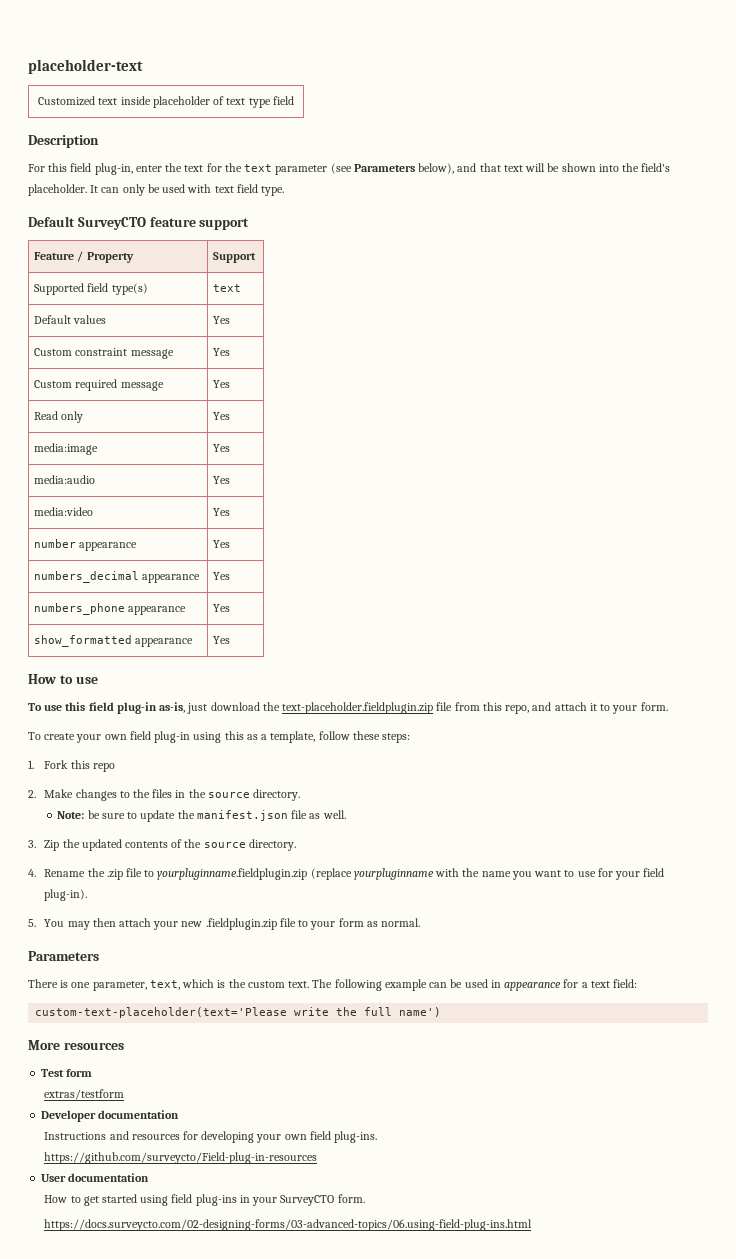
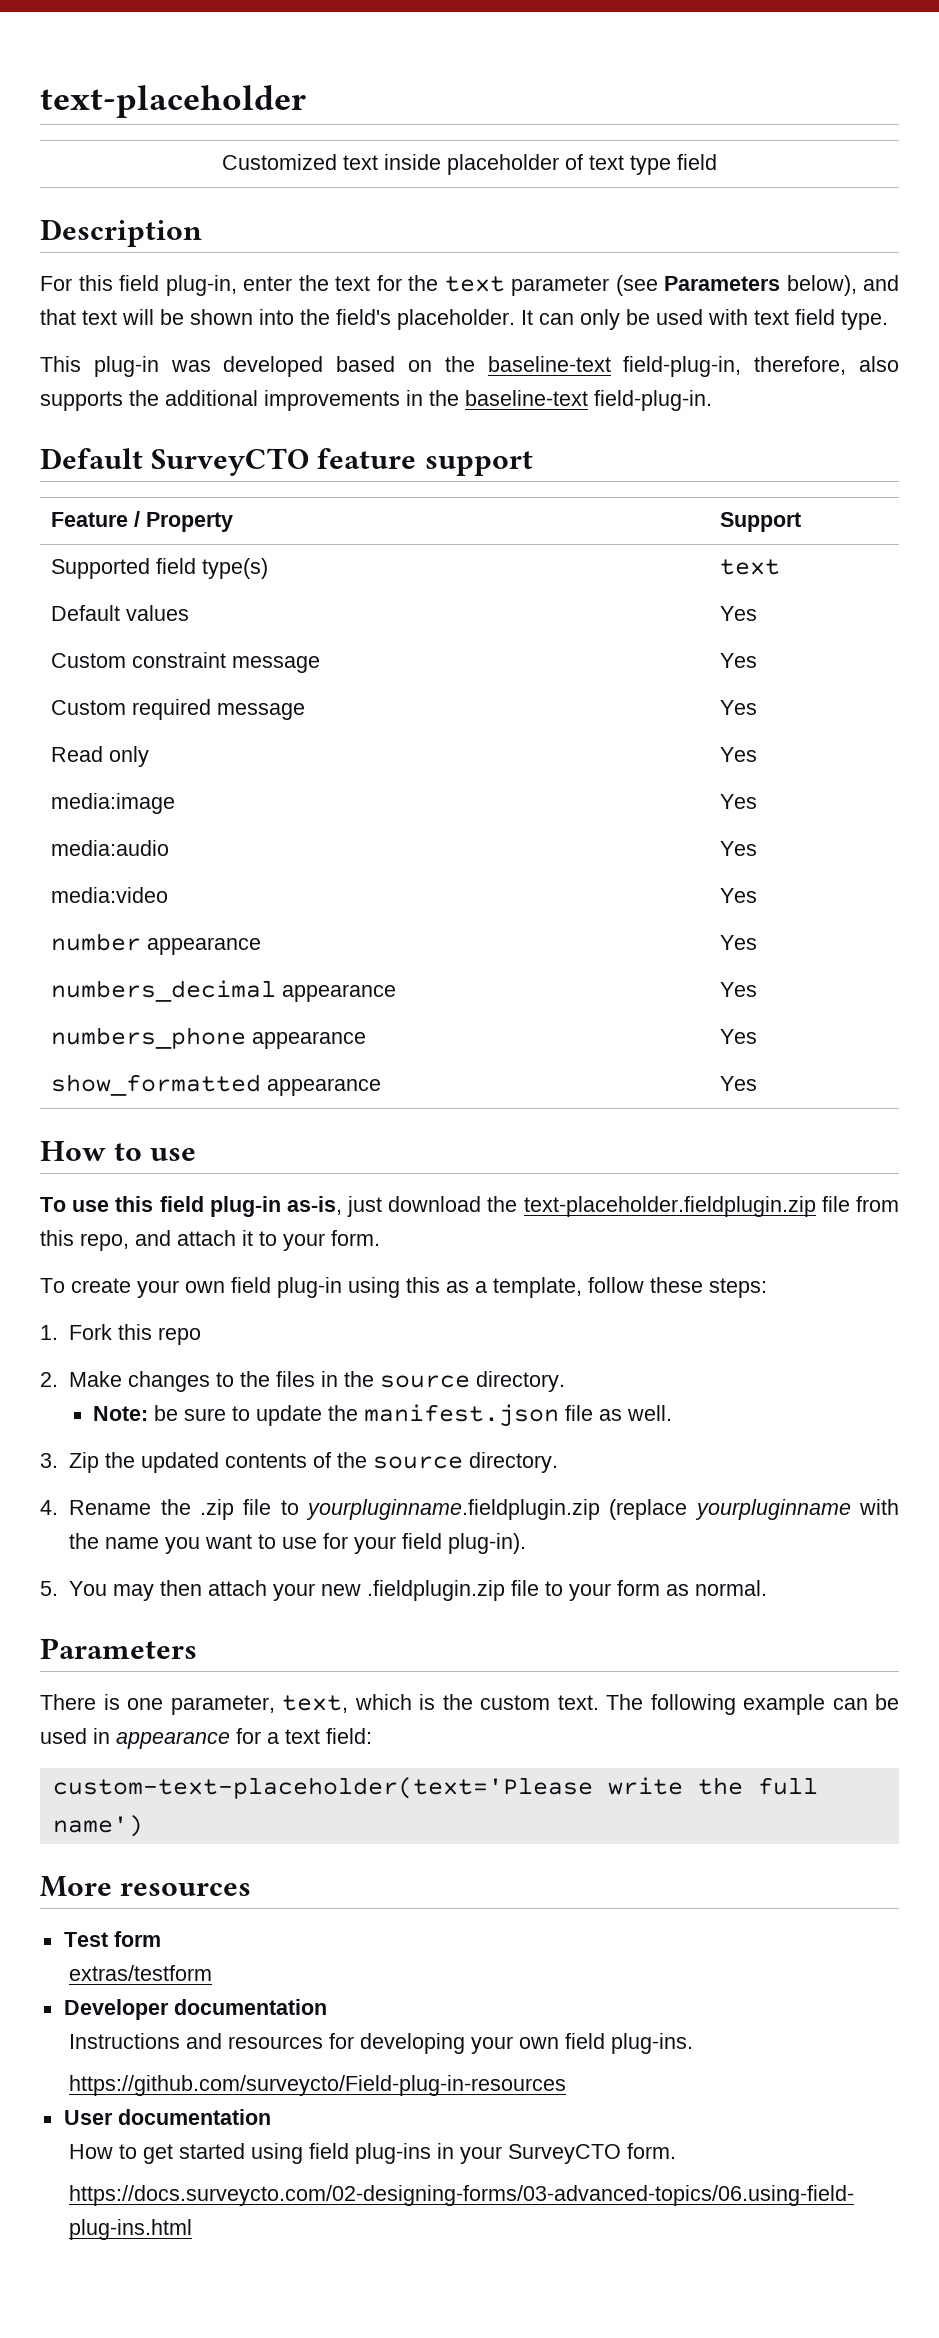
- placeholder-text
+ text-placeholder
+ This plug-in was developed based on the baseline-text field-plug-in, therefore, also supports the additional improvements in the baseline-text field-plug-in.

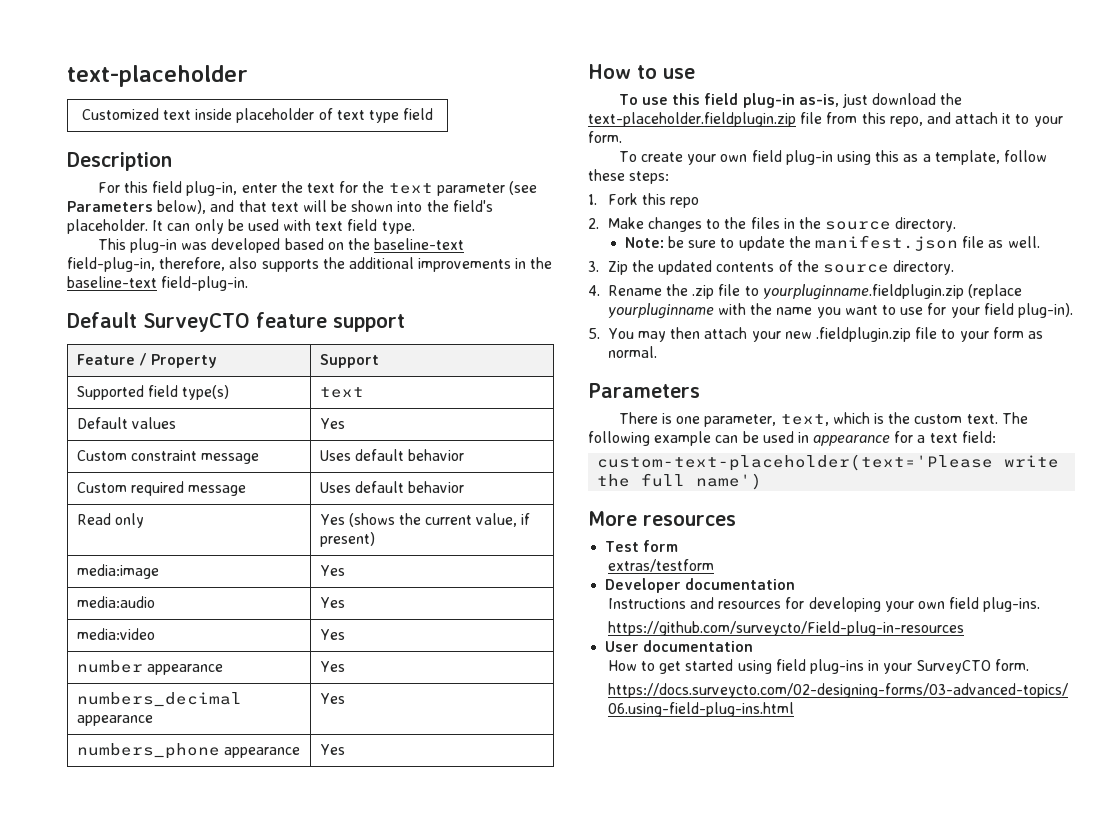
- Custom constraint message | Yes
+ Custom constraint message | Uses default behavior
- Custom required message | Yes
+ Custom required message | Uses default behavior
- Read only | Yes
+ Read only | Yes (shows the current value, if present)
- show_formatted appearance | Yes

